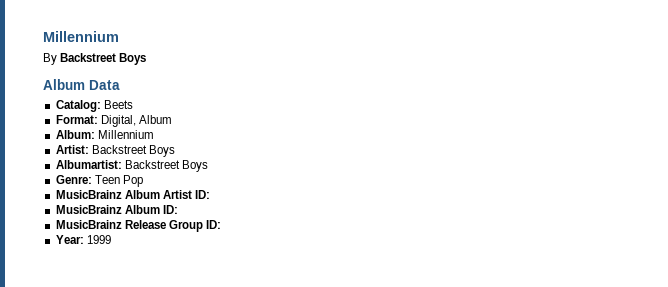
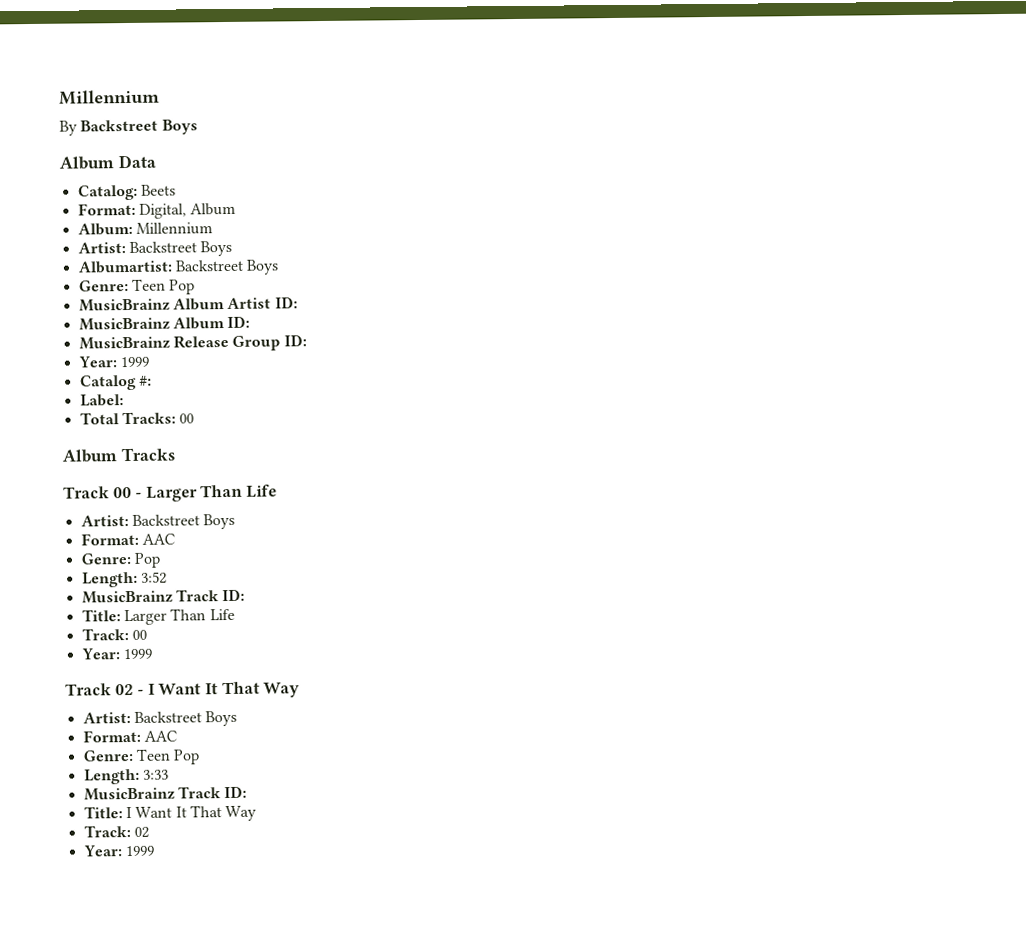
+ Catalog #:
+ Label:
+ Total Tracks: 00
+ Album Tracks
+ Track 00 - Larger Than Life
+ Artist: Backstreet Boys
+ Format: AAC
+ Genre: Pop
+ Length: 3:52
+ MusicBrainz Track ID:
+ Title: Larger Than Life
+ Track: 00
+ Year: 1999
+ Track 02 - I Want It That Way
+ Artist: Backstreet Boys
+ Format: AAC
+ Genre: Teen Pop
+ Length: 3:33
+ MusicBrainz Track ID:
+ Title: I Want It That Way
+ Track: 02
+ Year: 1999

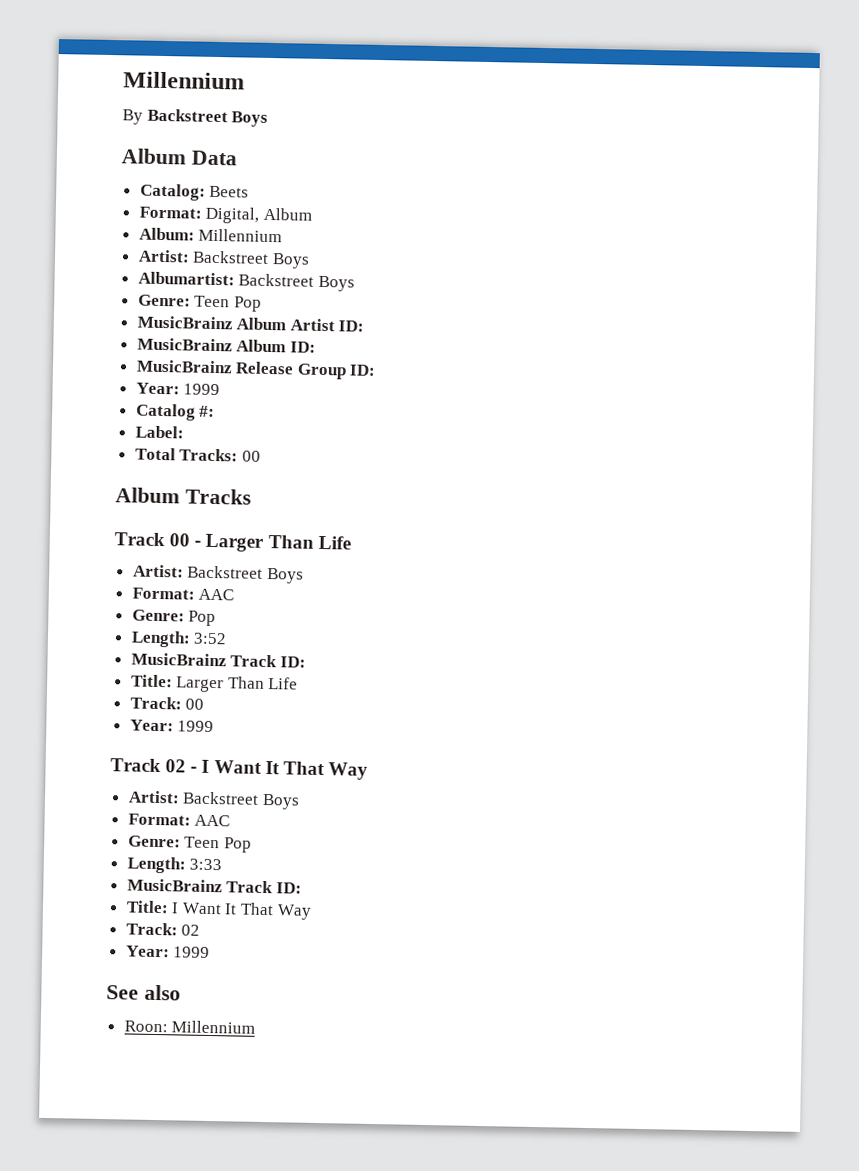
+ See also
+ Roon: Millennium

